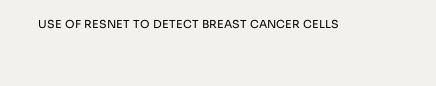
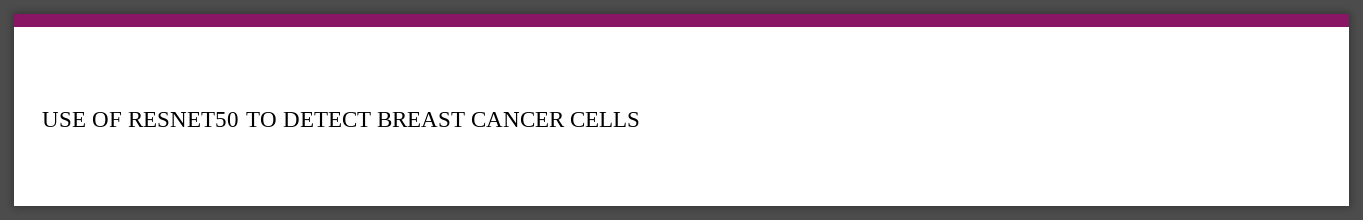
- USE OF RESNET TO DETECT BREAST CANCER CELLS
+ USE OF RESNET50 TO DETECT BREAST CANCER CELLS

